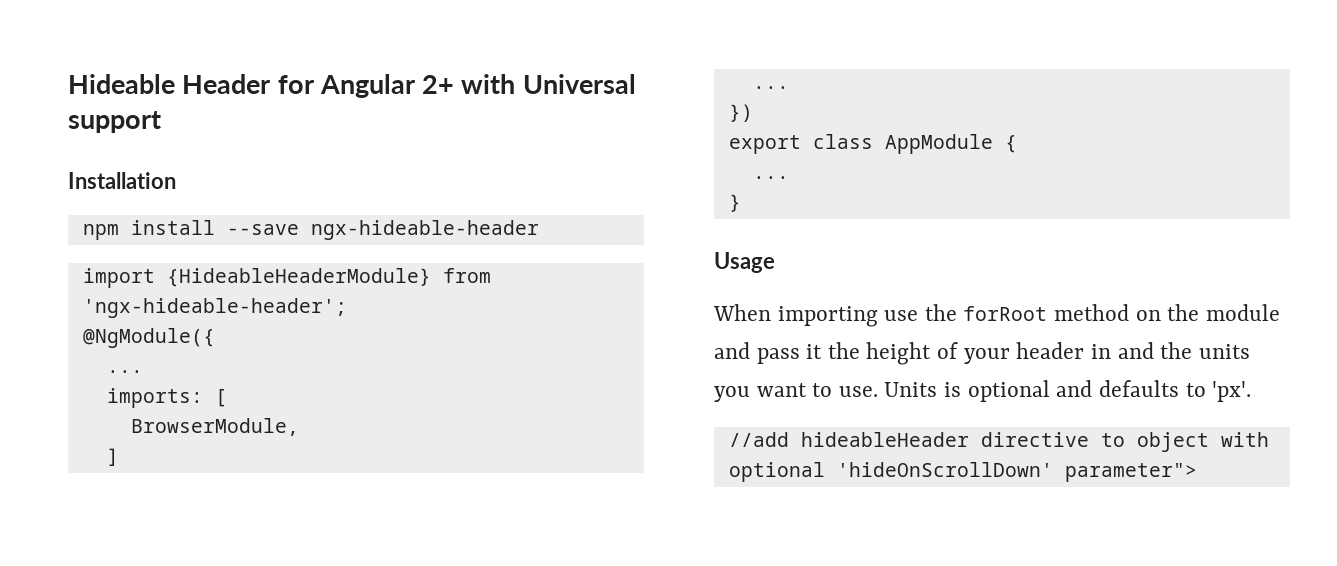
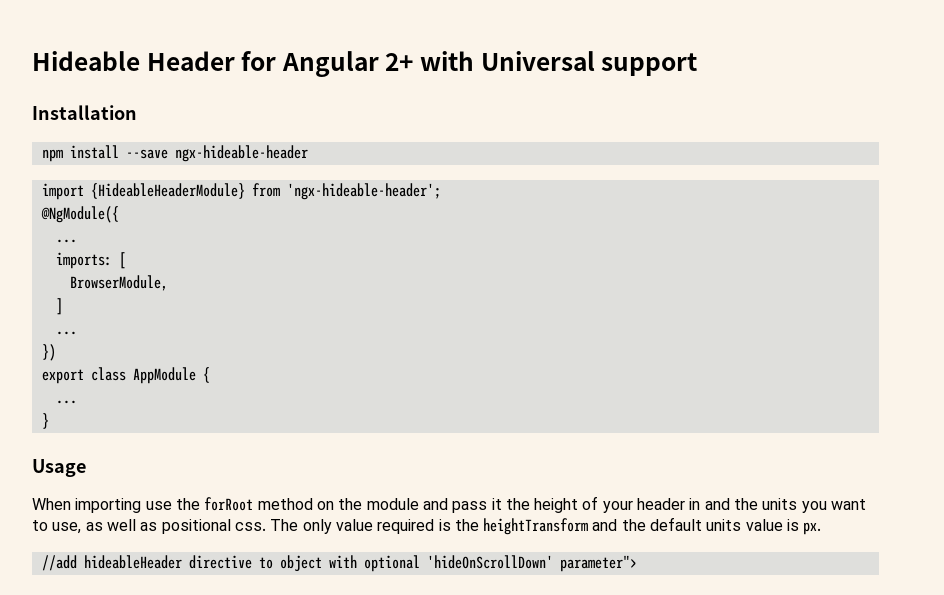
- When importing use the forRoot method on the module and pass it the height of your header in and the units you want to use. Units is optional and defaults to 'px'.
+ When importing use the forRoot method on the module and pass it the height of your header in and the units you want to use, as well as positional css. The only value required is the heightTransform and the default units value is px.

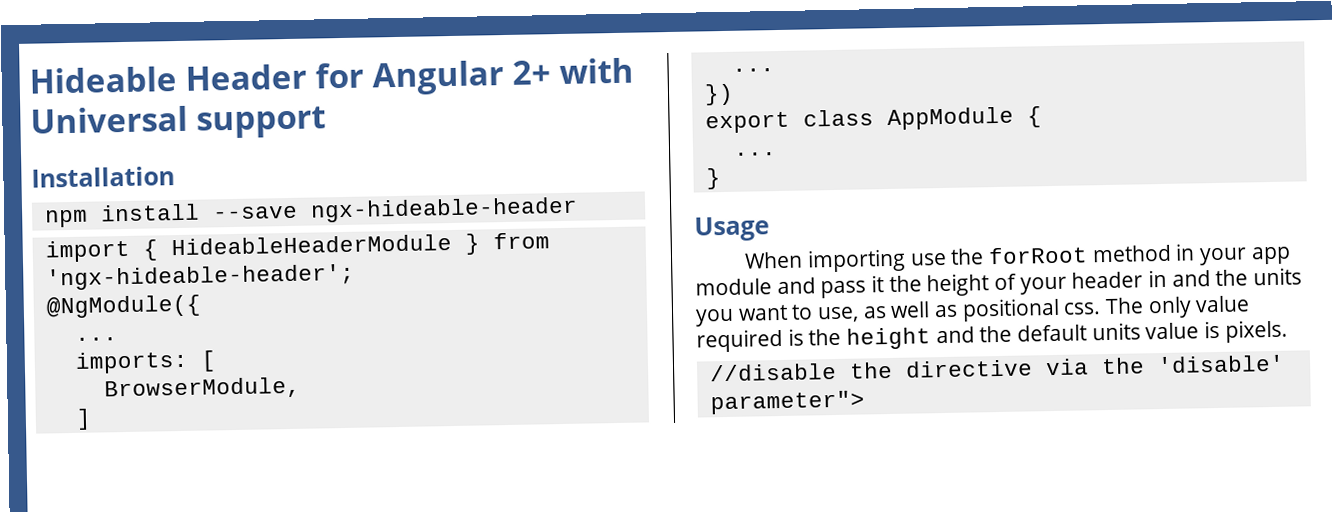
- import {HideableHeaderModule} from 'ngx-hideable-header';
+ import { HideableHeaderModule } from 'ngx-hideable-header';
- When importing use the forRoot method on the module and pass it the height of your header in and the units you want to use, as well as positional css.
+ When importing use the forRoot method in your app module and pass it the height of your header in and the units you want to use, as well as positional css.
- The only value required is the heightTransform and the default units value is px.
- //add hideableHeader directive to object with optional 'hideOnScrollDown' parameter">
+ The only value required is the height and the default units value is pixels.
+ //disable the directive via the 'disable' parameter">

